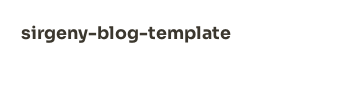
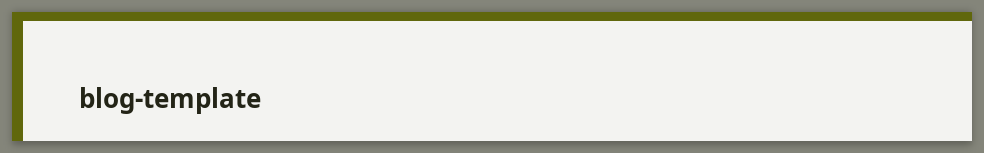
- sirgeny-blog-template
+ blog-template

